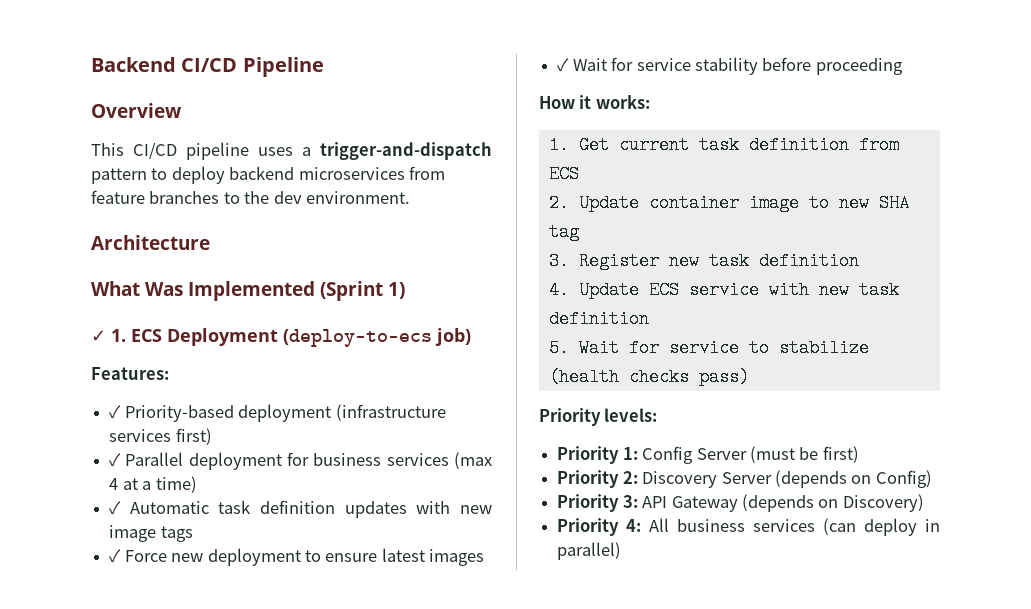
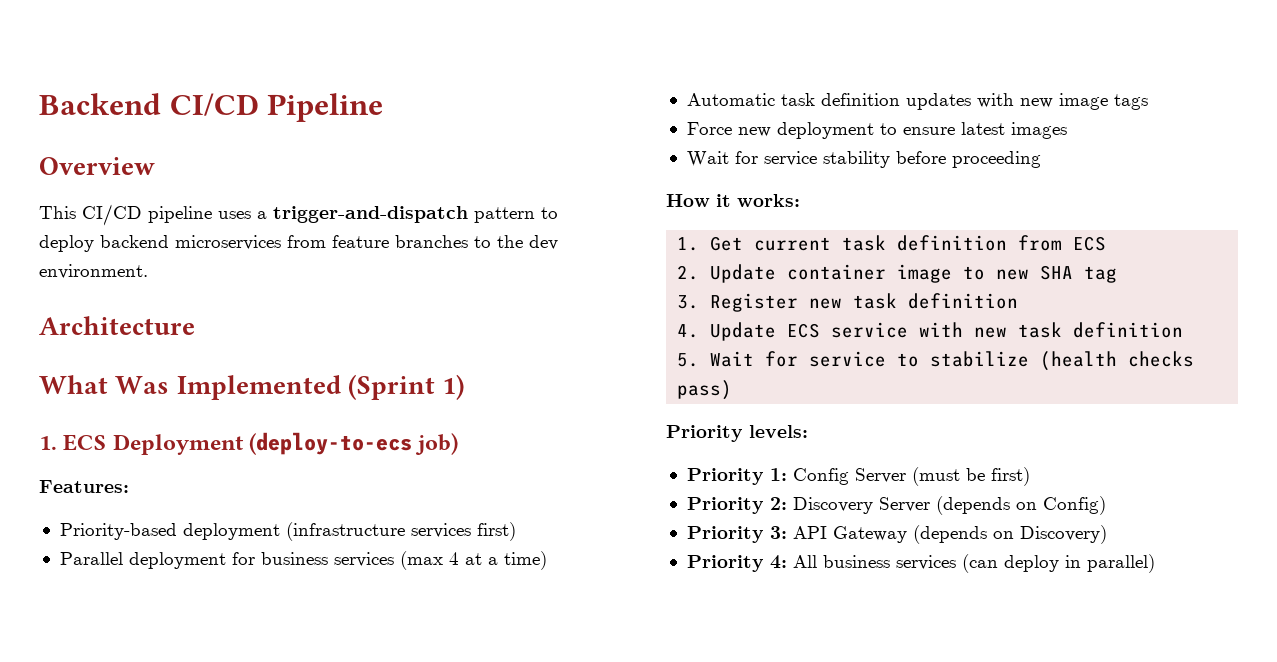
- ✓ 1. ECS Deployment (deploy-to-ecs job)
+ 1. ECS Deployment (deploy-to-ecs job)
- ✓ Priority-based deployment (infrastructure services first)
+ Priority-based deployment (infrastructure services first)
- ✓ Parallel deployment for business services (max 4 at a time)
+ Parallel deployment for business services (max 4 at a time)
- ✓ Automatic task definition updates with new image tags
+ Automatic task definition updates with new image tags
- ✓ Force new deployment to ensure latest images
+ Force new deployment to ensure latest images
- ✓ Wait for service stability before proceeding
+ Wait for service stability before proceeding

